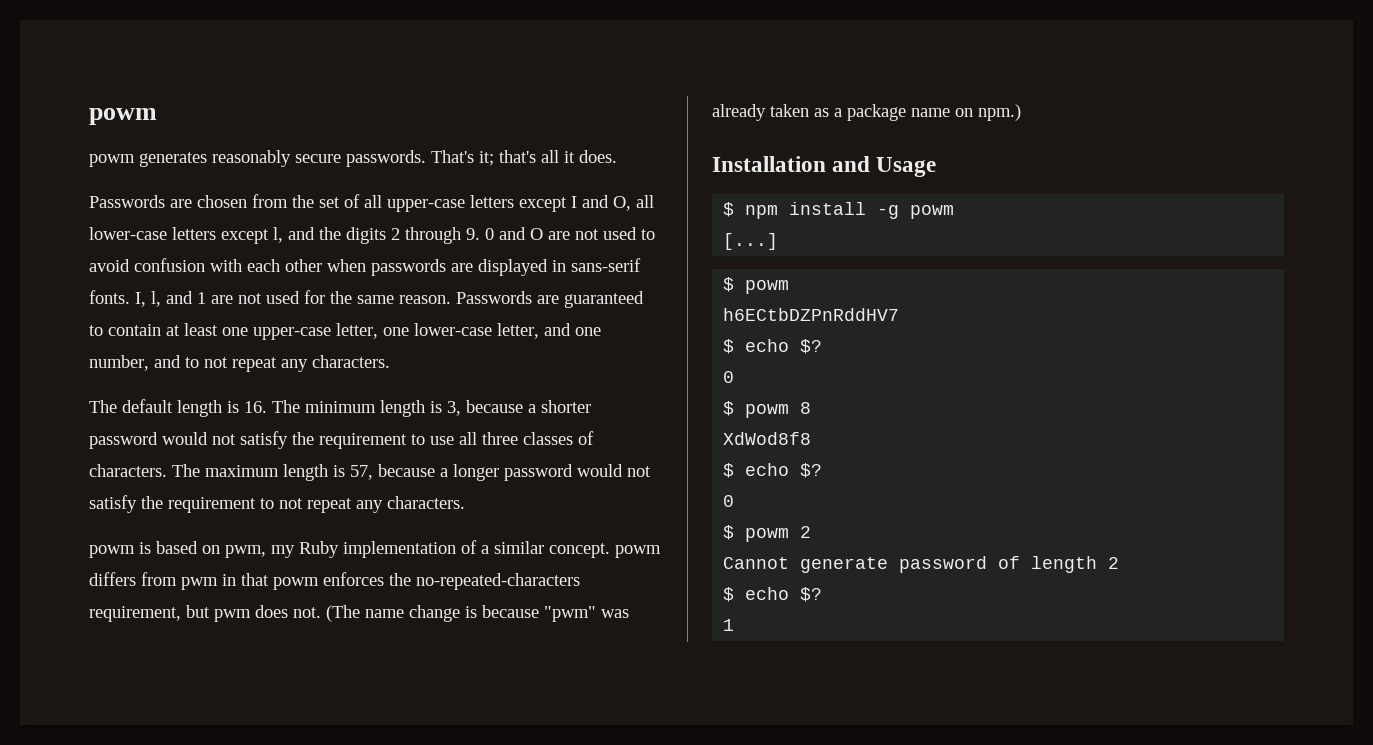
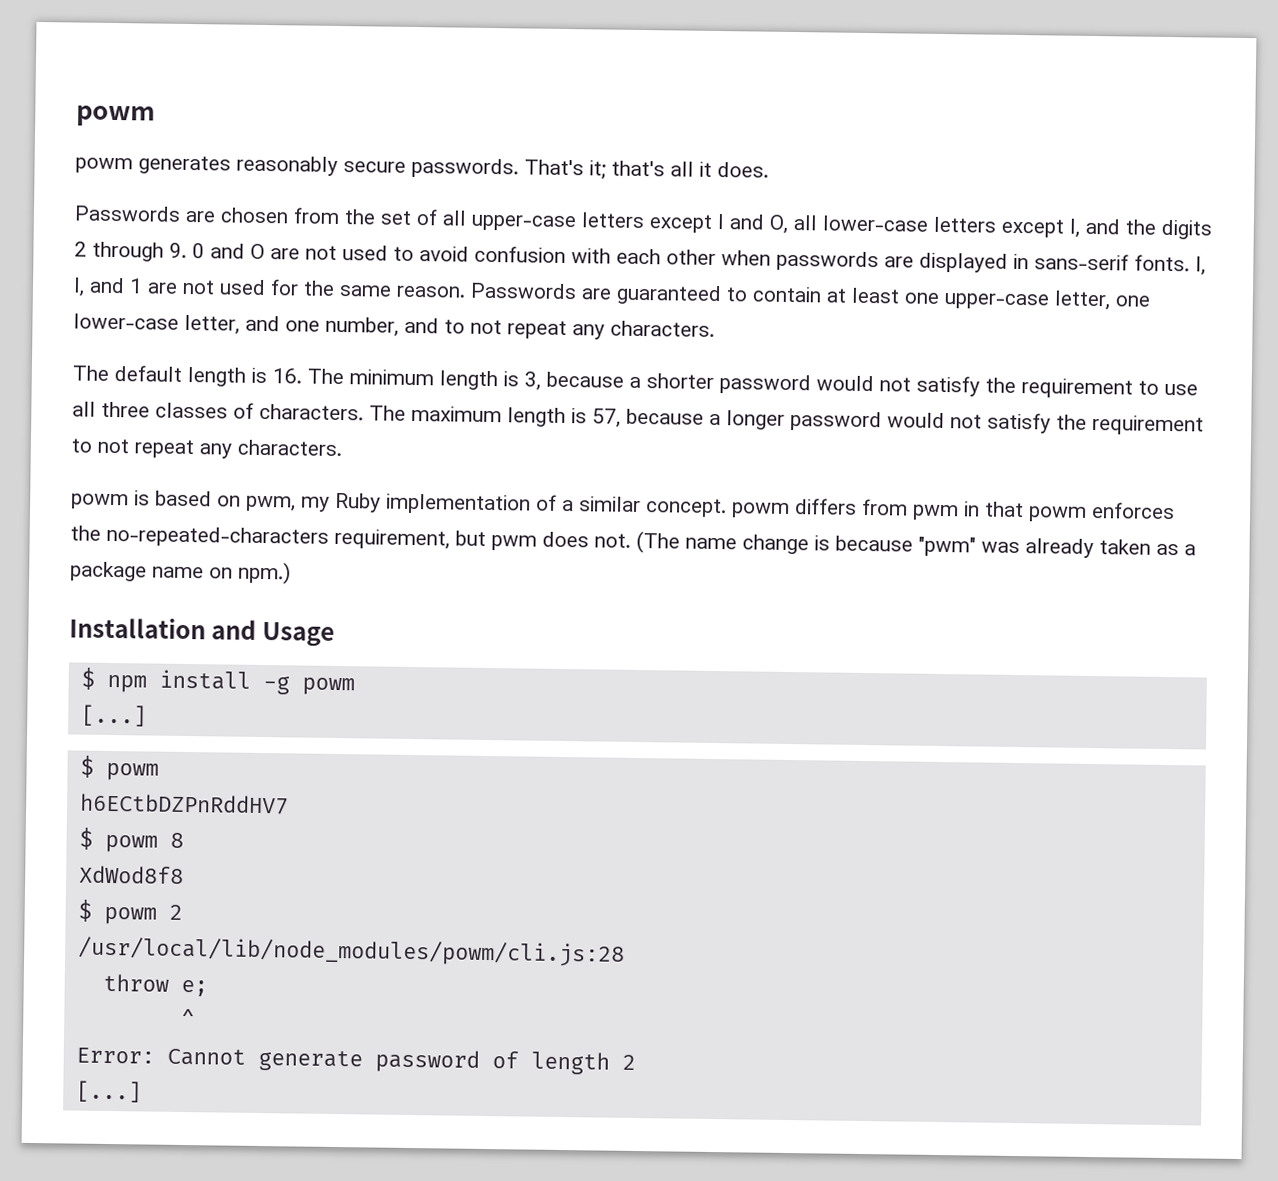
  h6ECtbDZPnRddHV7
- $ echo $?
- 0
  XdWod8f8
- $ echo $?
- 0
- Cannot generate password of length 2
- $ echo $?
- 1
+ /usr/local/lib/node_modules/powm/cli.js:28
+ throw e;
+ ^
+ Error: Cannot generate password of length 2
+ [...]

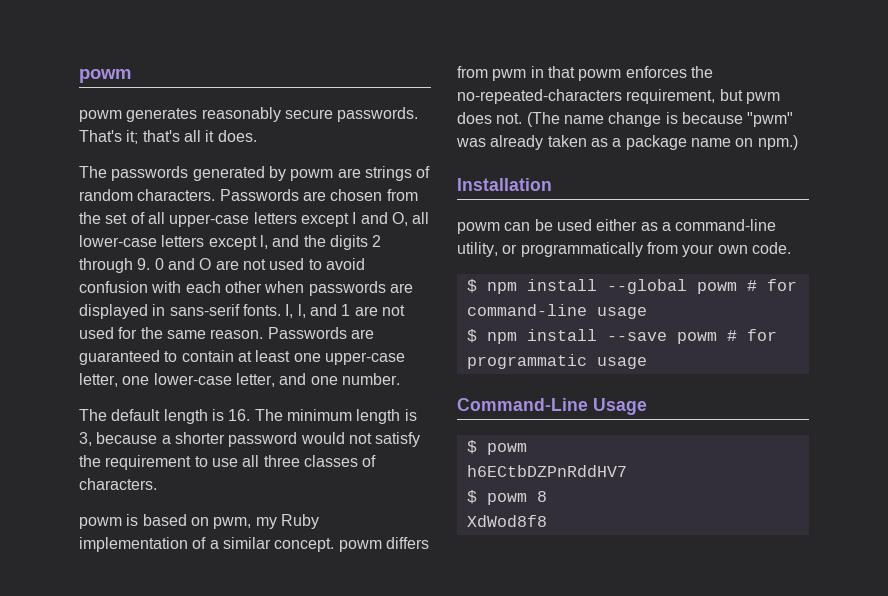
+ The passwords generated by powm are strings of random characters.
- Passwords are guaranteed to contain at least one upper-case letter, one lower-case letter, and one number, and to not repeat any characters.
+ Passwords are guaranteed to contain at least one upper-case letter, one lower-case letter, and one number.
- The maximum length is 57, because a longer password would not satisfy the requirement to not repeat any characters.
- Installation and Usage
- $ npm install -g powm
- [...]
+ Installation
+ powm can be used either as a command-line utility, or programmatically from your own code.
+ $ npm install --global powm # for command-line usage
+ $ npm install --save powm # for programmatic usage
+ Command-Line Usage
- $ powm 2
- /usr/local/lib/node_modules/powm/cli.js:28
- throw e;
- ^
- Error: Cannot generate password of length 2
- [...]

